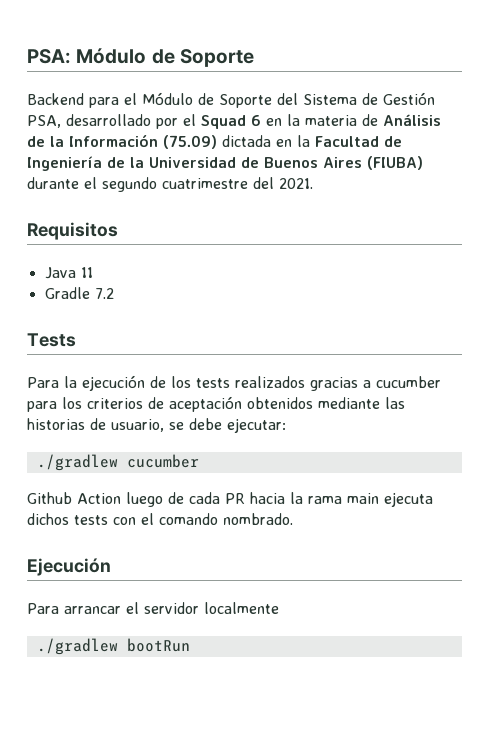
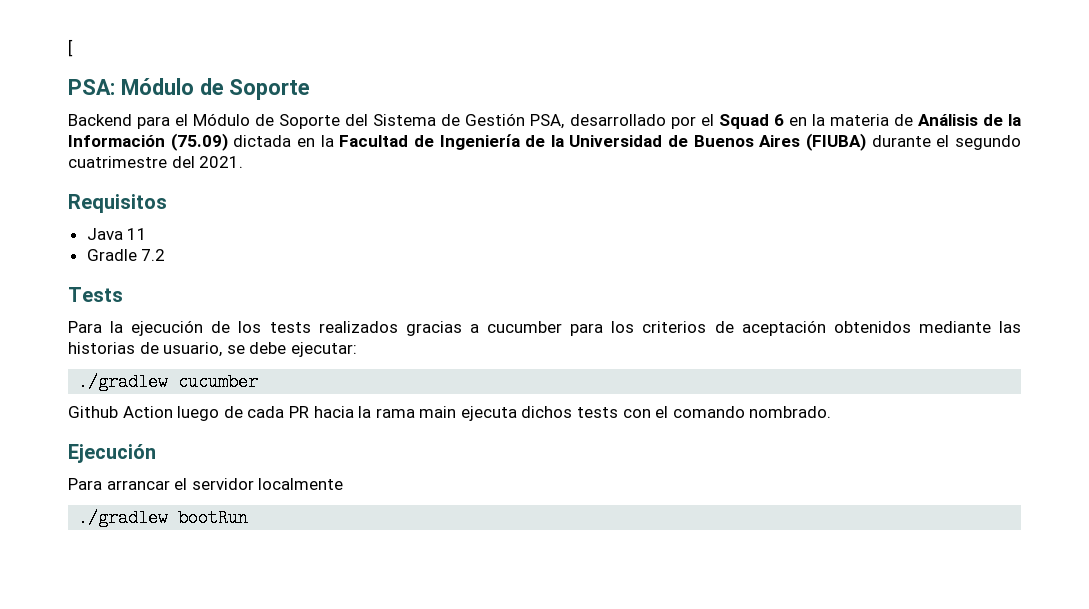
+ [

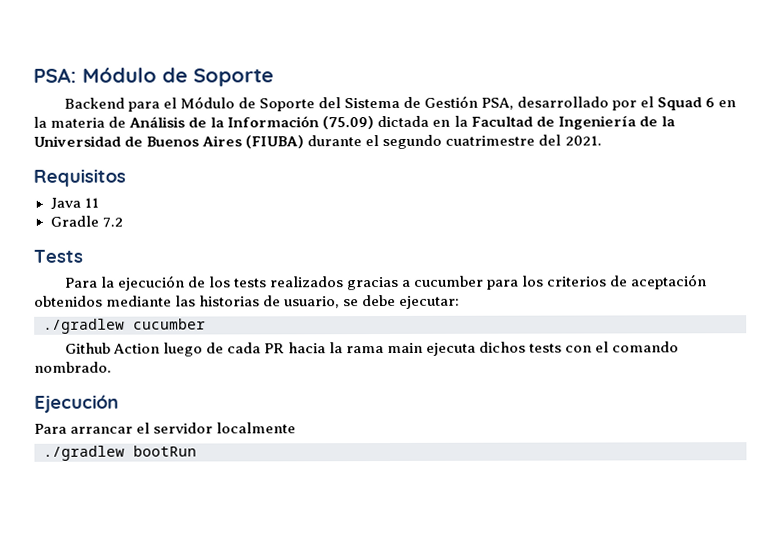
- [

